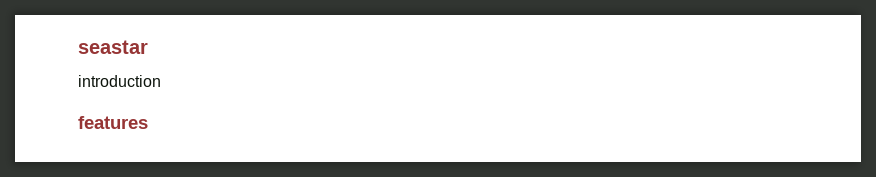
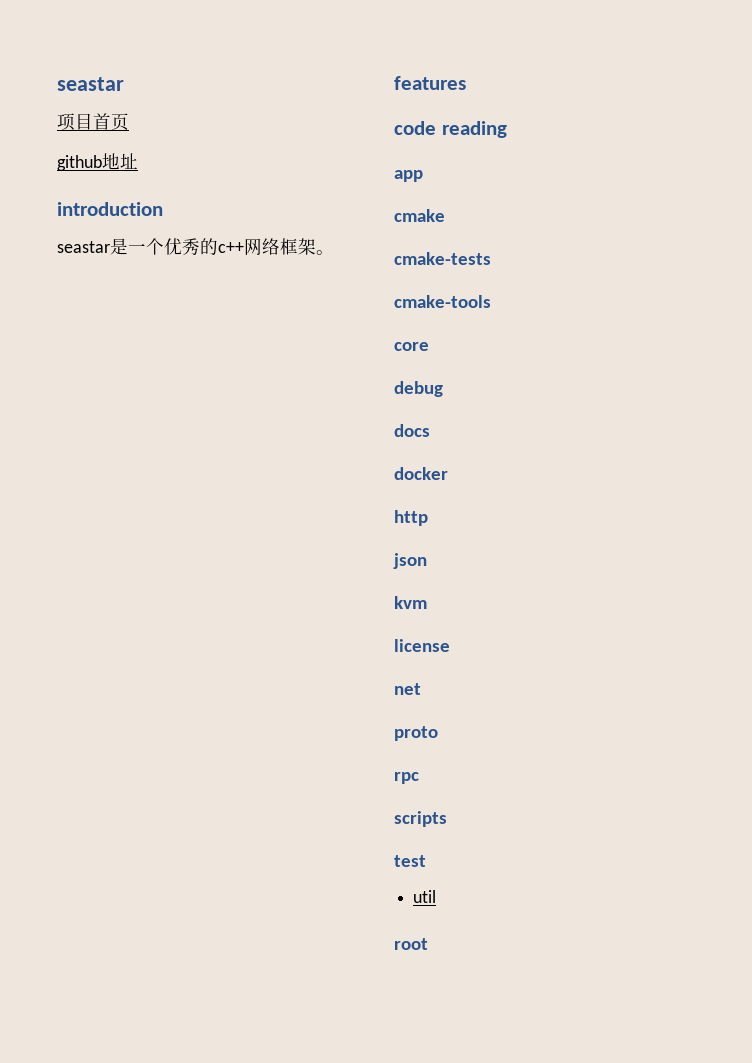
+ 项目首页
+ github地址
  introduction
+ seastar是一个优秀的c++网络框架。
  features
+ code reading
+ app
+ cmake
+ cmake-tests
+ cmake-tools
+ core
+ debug
+ docs
+ docker
+ http
+ json
+ kvm
+ license
+ net
+ proto
+ rpc
+ scripts
+ test
+ util
+ root

